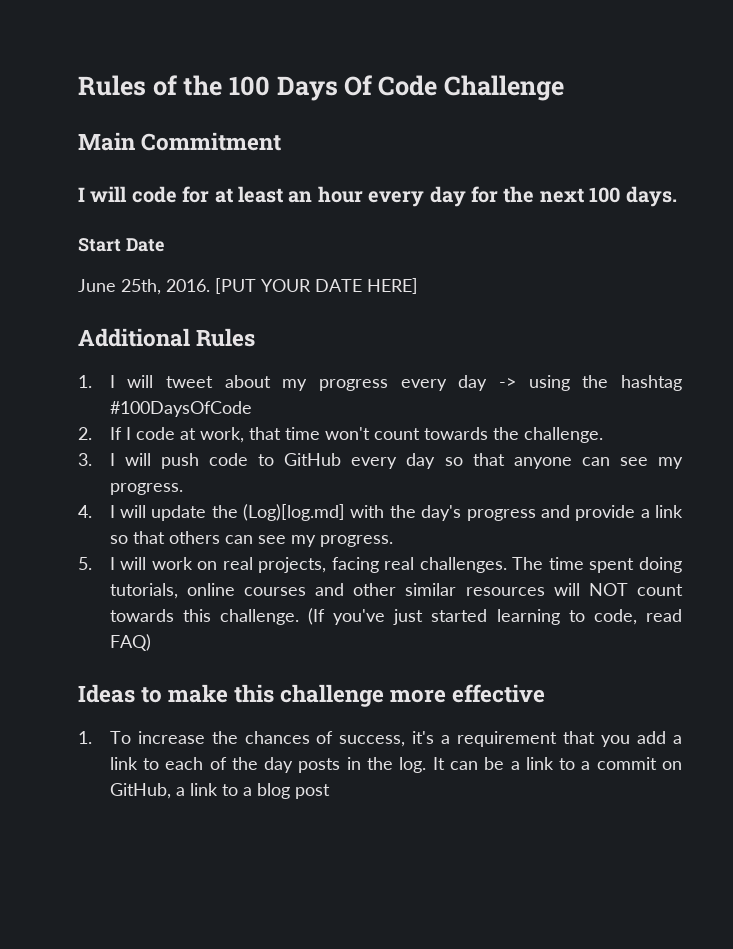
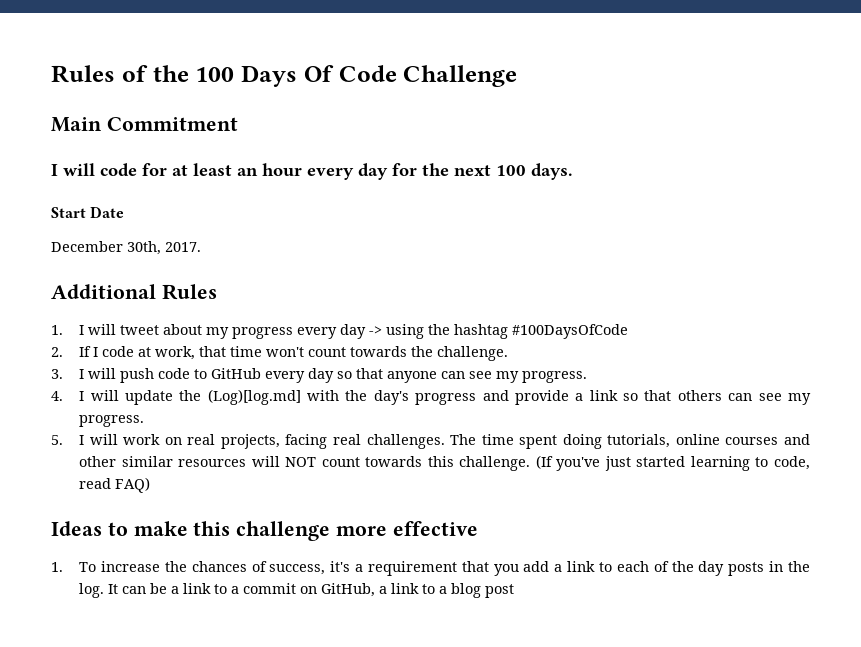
- June 25th, 2016. [PUT YOUR DATE HERE]
+ December 30th, 2017.

